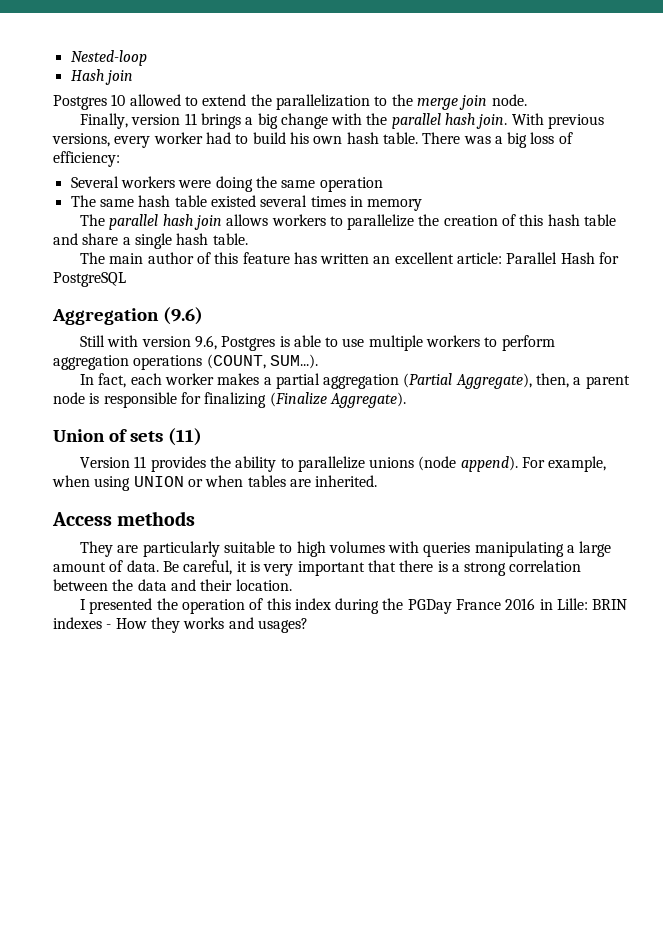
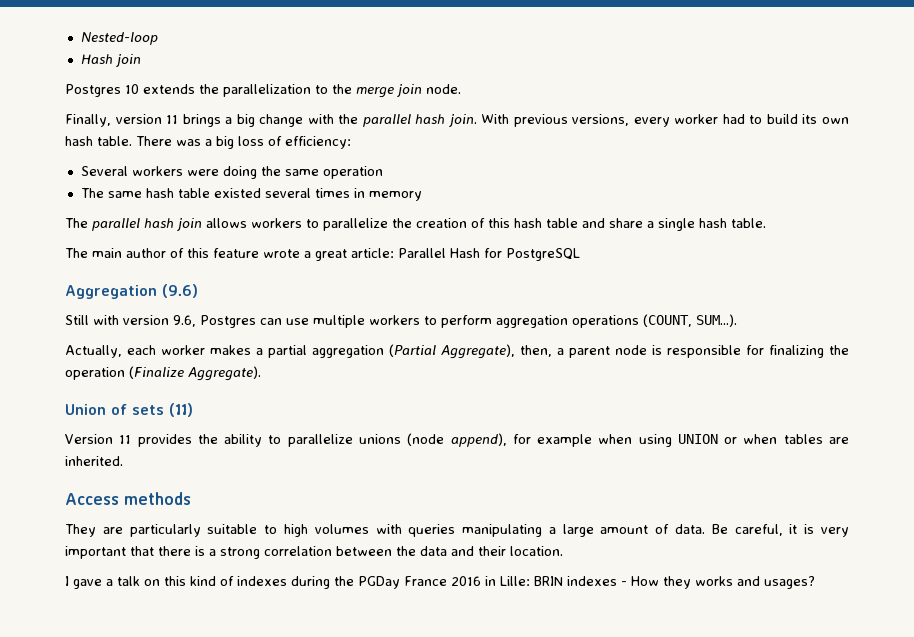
- Postgres 10 allowed to extend the parallelization to the merge join node.
+ Postgres 10 extends the parallelization to the merge join node.
- With previous versions, every worker had to build his own hash table.
+ With previous versions, every worker had to build its own hash table.
- The main author of this feature has written an excellent article: Parallel Hash for PostgreSQL
+ The main author of this feature wrote a great article: Parallel Hash for PostgreSQL
- Still with version 9.6, Postgres is able to use multiple workers to perform aggregation operations (COUNT, SUM...).
+ Still with version 9.6, Postgres can use multiple workers to perform aggregation operations (COUNT, SUM...).
- In fact, each worker makes a partial aggregation (Partial Aggregate), then, a parent node is responsible for finalizing (Finalize Aggregate).
+ Actually, each worker makes a partial aggregation (Partial Aggregate), then, a parent node is responsible for finalizing the operation (Finalize Aggregate).
- Version 11 provides the ability to parallelize unions (node append). For example, when using UNION or when tables are inherited.
+ Version 11 provides the ability to parallelize unions (node append), for example when using UNION or when tables are inherited.
- I presented the operation of this index during the PGDay France 2016 in Lille: BRIN indexes - How they works and usages?
+ I gave a talk on this kind of indexes during the PGDay France 2016 in Lille: BRIN indexes - How they works and usages?

